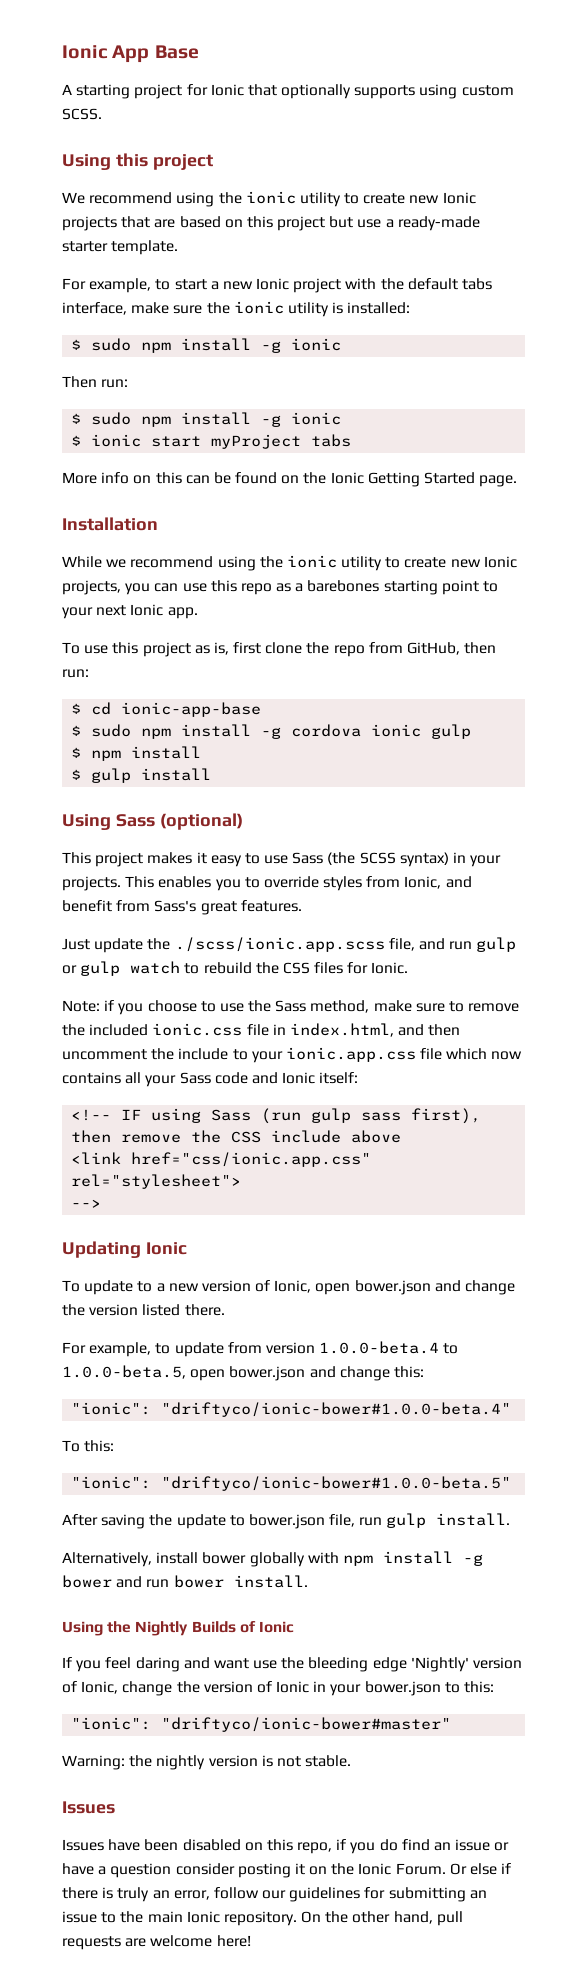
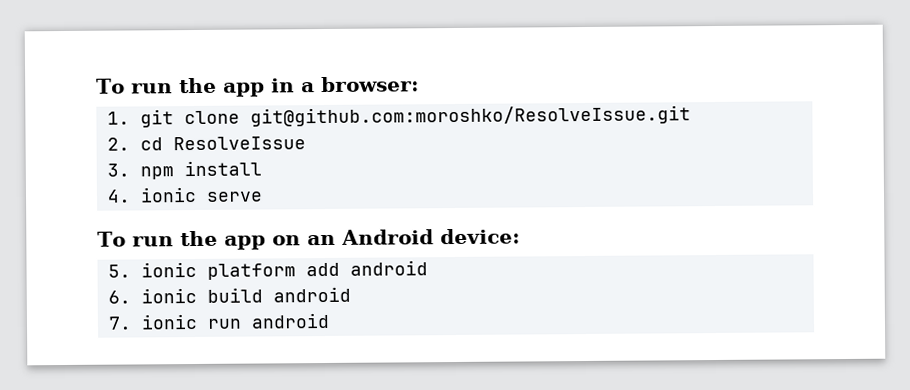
- Ionic App Base
- A starting project for Ionic that optionally supports using custom SCSS.
- Using this project
- We recommend using the ionic utility to create new Ionic projects that are based on this project but use a ready-made starter template.
- For example, to start a new Ionic project with the default tabs interface, make sure the ionic utility is installed:
- $ sudo npm install -g ionic
- Then run:
- $ sudo npm install -g ionic
- $ ionic start myProject tabs
- More info on this can be found on the Ionic Getting Started page.
- Installation
- While we recommend using the ionic utility to create new Ionic projects, you can use this repo as a barebones starting point to your next Ionic app.
- To use this project as is, first clone the repo from GitHub, then run:
- $ cd ionic-app-base
- $ sudo npm install -g cordova ionic gulp
- $ npm install
- $ gulp install
- Using Sass (optional)
- This project makes it easy to use Sass (the SCSS syntax) in your projects. This enables you to override styles from Ionic, and benefit from Sass's great features.
- Just update the ./scss/ionic.app.scss file, and run gulp or gulp watch to rebuild the CSS files for Ionic.
- Note: if you choose to use the Sass method, make sure to remove the included ionic.css file in index.html, and then uncomment the include to your ionic.app.css file which now contains all your Sass code and Ionic itself:
- <!-- IF using Sass (run gulp sass first), then remove the CSS include above
- <link href="css/ionic.app.css" rel="stylesheet">
- -->
- Updating Ionic
- To update to a new version of Ionic, open bower.json and change the version listed there.
- For example, to update from version 1.0.0-beta.4 to 1.0.0-beta.5, open bower.json and change this:
- "ionic": "driftyco/ionic-bower#1.0.0-beta.4"
- To this:
- "ionic": "driftyco/ionic-bower#1.0.0-beta.5"
- After saving the update to bower.json file, run gulp install.
- Alternatively, install bower globally with npm install -g bower and run bower install.
- Using the Nightly Builds of Ionic
- If you feel daring and want use the bleeding edge 'Nightly' version of Ionic, change the version of Ionic in your bower.json to this:
- "ionic": "driftyco/ionic-bower#master"
- Warning: the nightly version is not stable.
- Issues
- Issues have been disabled on this repo, if you do find an issue or have a question consider posting it on the Ionic Forum. Or else if there is truly an error, follow our guidelines for submitting an issue to the main Ionic repository. On the other hand, pull requests are welcome here!
+ To run the app in a browser:
+ 1. git clone git@github.com:moroshko/ResolveIssue.git
+ 2. cd ResolveIssue
+ 3. npm install
+ 4. ionic serve
+ To run the app on an Android device:
+ 5. ionic platform add android
+ 6. ionic build android
+ 7. ionic run android

